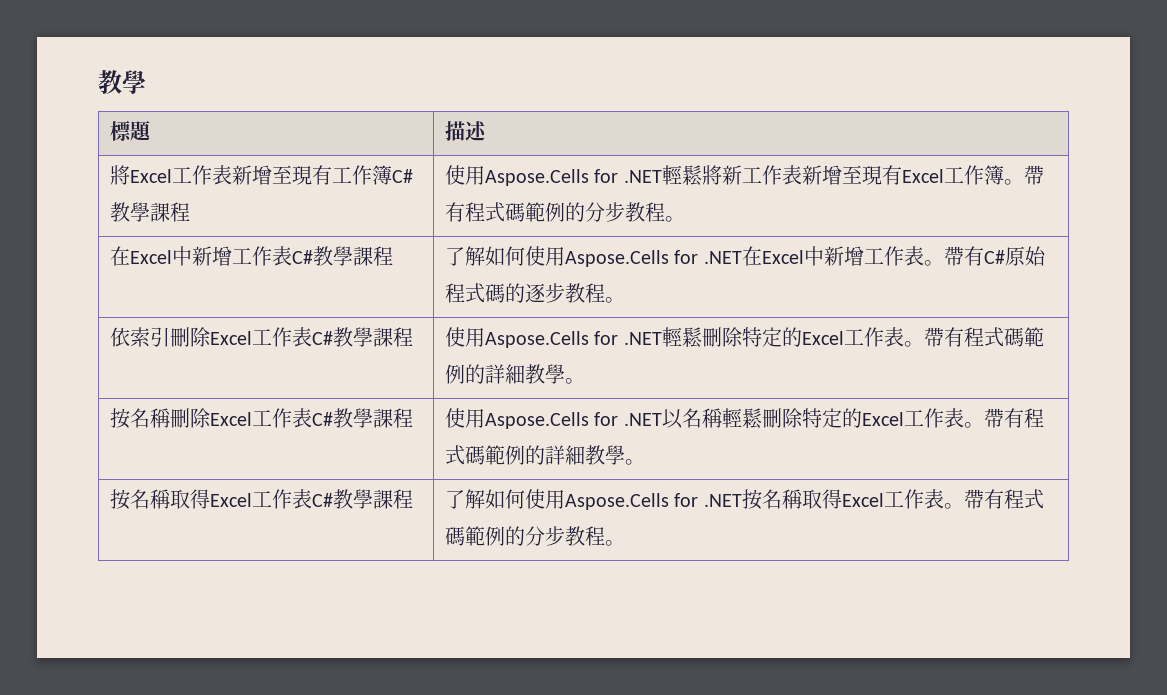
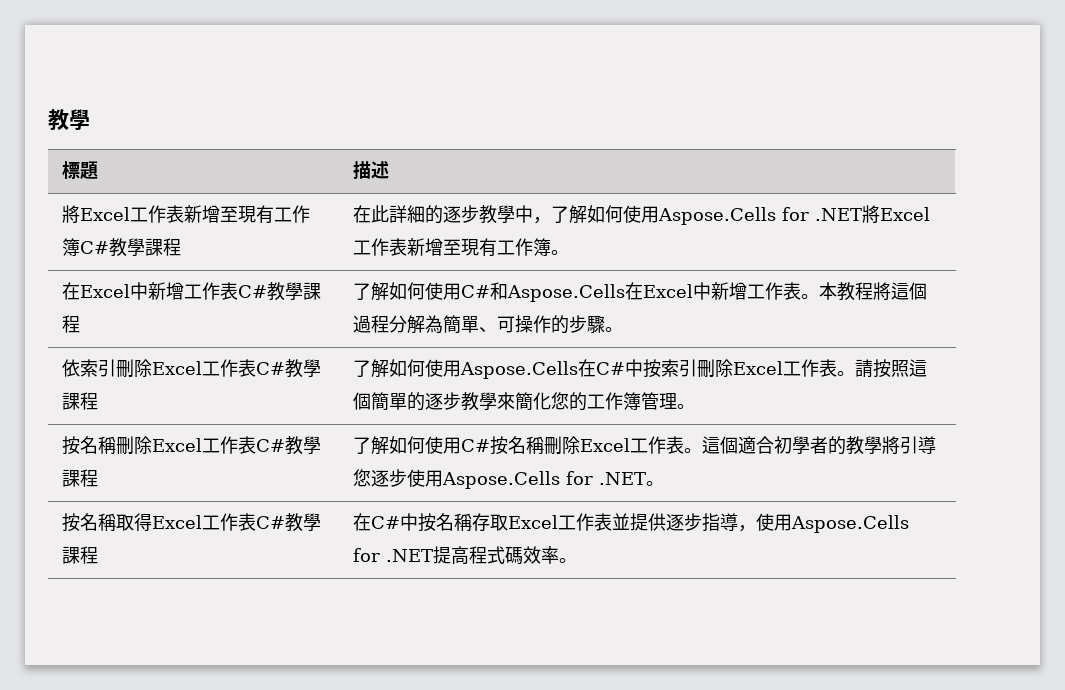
- 將Excel工作表新增至現有工作簿C#教學課程 | 使用Aspose.Cells for .NET輕鬆將新工作表新增至現有Excel工作簿。帶有程式碼範例的分步教程。
+ 將Excel工作表新增至現有工作簿C#教學課程 | 在此詳細的逐步教學中，了解如何使用Aspose.Cells for .NET將Excel工作表新增至現有工作簿。
- 在Excel中新增工作表C#教學課程 | 了解如何使用Aspose.Cells for .NET在Excel中新增工作表。帶有C#原始程式碼的逐步教程。
+ 在Excel中新增工作表C#教學課程 | 了解如何使用C#和Aspose.Cells在Excel中新增工作表。本教程將這個過程分解為簡單、可操作的步驟。
- 依索引刪除Excel工作表C#教學課程 | 使用Aspose.Cells for .NET輕鬆刪除特定的Excel工作表。帶有程式碼範例的詳細教學。
+ 依索引刪除Excel工作表C#教學課程 | 了解如何使用Aspose.Cells在C#中按索引刪除Excel工作表。請按照這個簡單的逐步教學來簡化您的工作簿管理。
- 按名稱刪除Excel工作表C#教學課程 | 使用Aspose.Cells for .NET以名稱輕鬆刪除特定的Excel工作表。帶有程式碼範例的詳細教學。
+ 按名稱刪除Excel工作表C#教學課程 | 了解如何使用C#按名稱刪除Excel工作表。這個適合初學者的教學將引導您逐步使用Aspose.Cells for .NET。
- 按名稱取得Excel工作表C#教學課程 | 了解如何使用Aspose.Cells for .NET按名稱取得Excel工作表。帶有程式碼範例的分步教程。
+ 按名稱取得Excel工作表C#教學課程 | 在C#中按名稱存取Excel工作表並提供逐步指導，使用Aspose.Cells for .NET提高程式碼效率。

